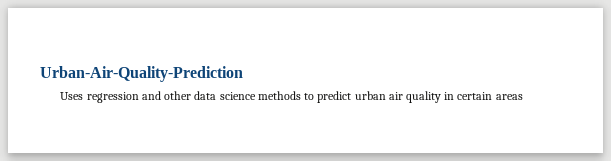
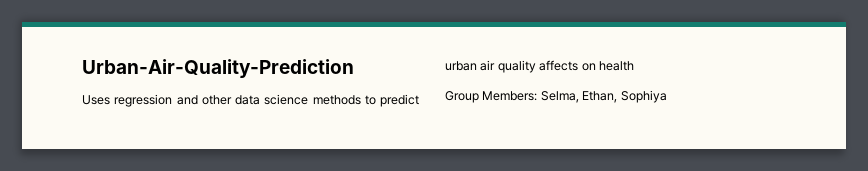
- Uses regression and other data science methods to predict urban air quality in certain areas
+ Uses regression and other data science methods to predict urban air quality affects on health
+ Group Members: Selma, Ethan, Sophiya

